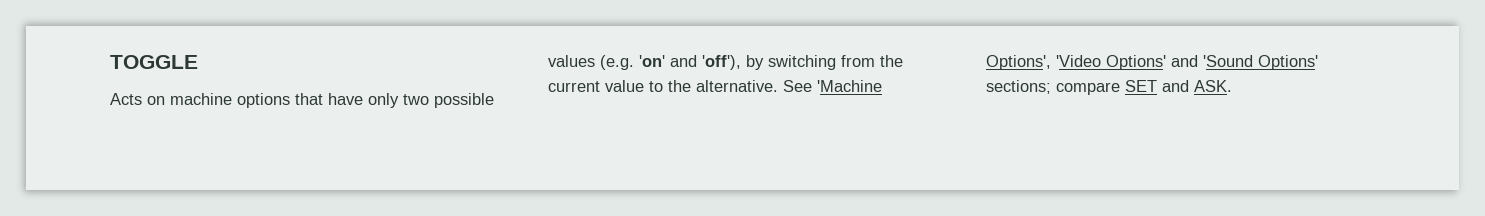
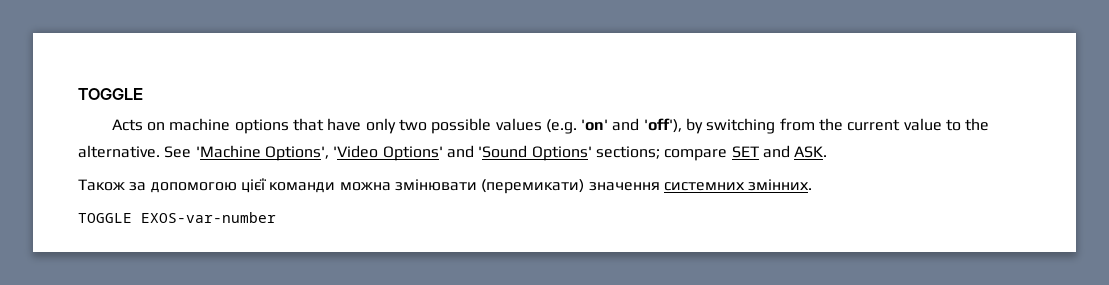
+ Також за допомогою цієї команди можна змінювати (перемикати) значення системних змінних.
+ TOGGLE EXOS-var-number

